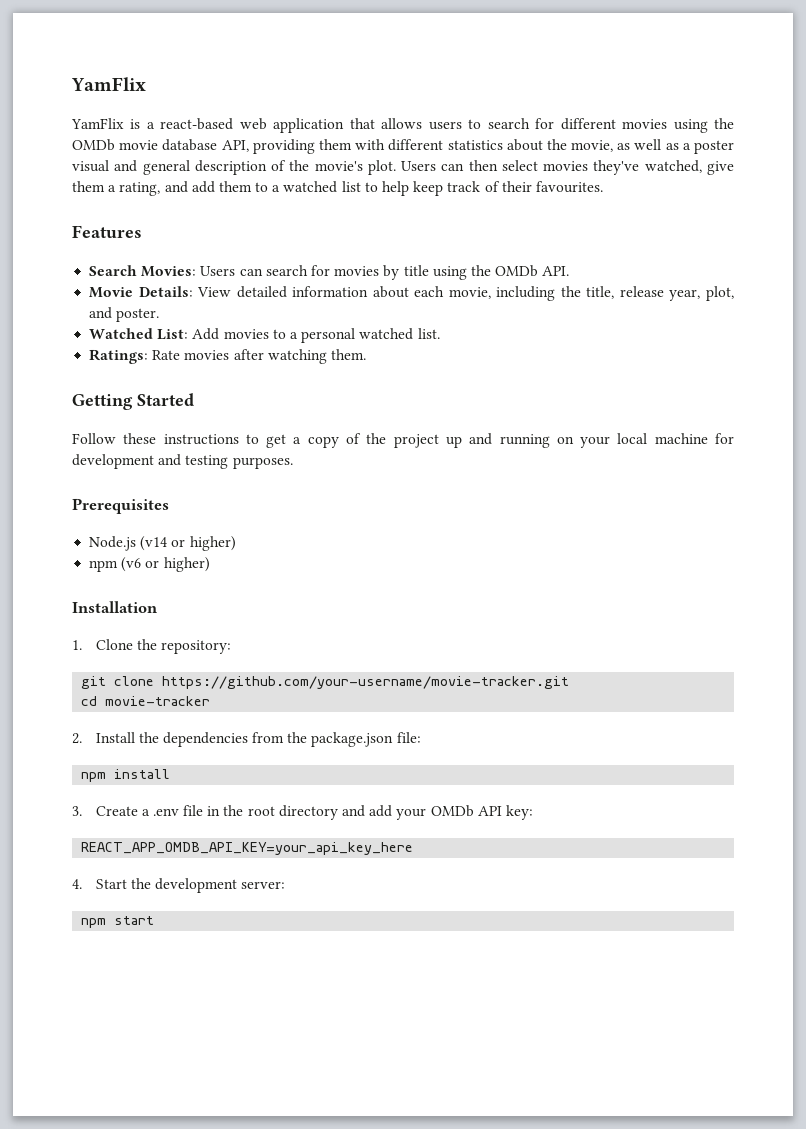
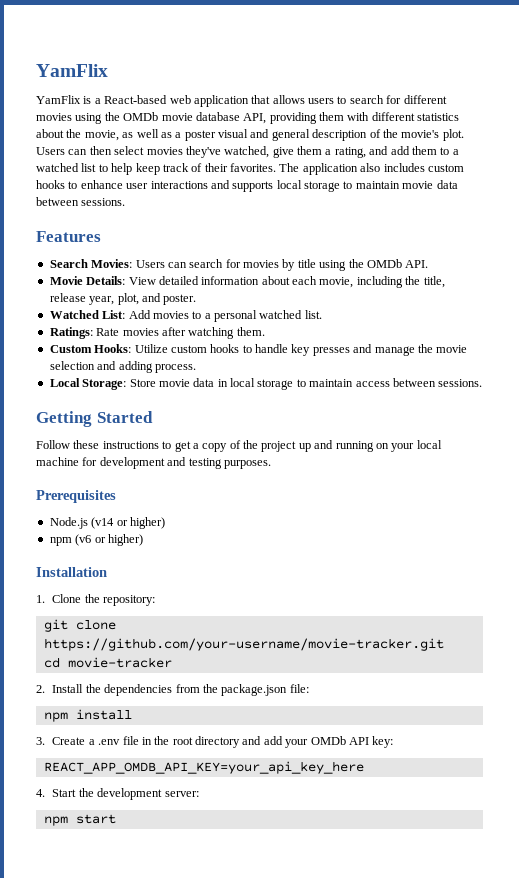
- YamFlix is a react-based web application that allows users to search for different movies using the OMDb movie database API, providing them with different statistics about the movie, as well as a poster visual and general description of the movie's plot.
+ YamFlix is a React-based web application that allows users to search for different movies using the OMDb movie database API, providing them with different statistics about the movie, as well as a poster visual and general description of the movie's plot.
- Users can then select movies they've watched, give them a rating, and add them to a watched list to help keep track of their favourites.
+ Users can then select movies they've watched, give them a rating, and add them to a watched list to help keep track of their favorites. The application also includes custom hooks to enhance user interactions and supports local storage to maintain movie data between sessions.
+ Custom Hooks: Utilize custom hooks to handle key presses and manage the movie selection and adding process.
+ Local Storage: Store movie data in local storage to maintain access between sessions.

